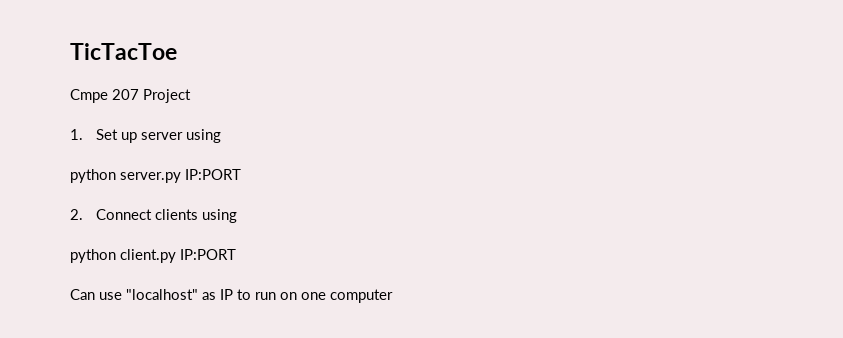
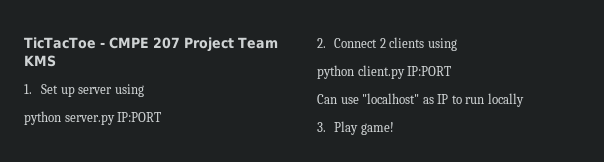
- TicTacToe
- Cmpe 207 Project
+ TicTacToe - CMPE 207 Project Team KMS
- 2. Connect clients using
+ 2. Connect 2 clients using
- Can use "localhost" as IP to run on one computer
+ Can use "localhost" as IP to run locally
+ 3. Play game!

